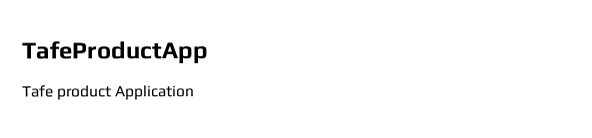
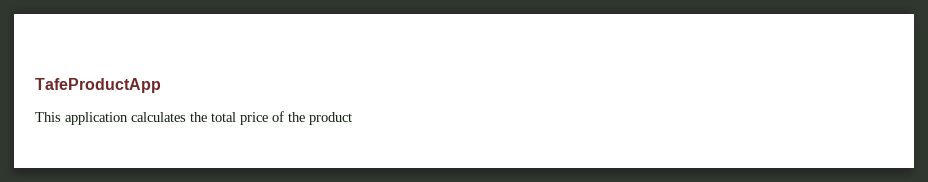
- Tafe product Application
+ This application calculates the total price of the product

